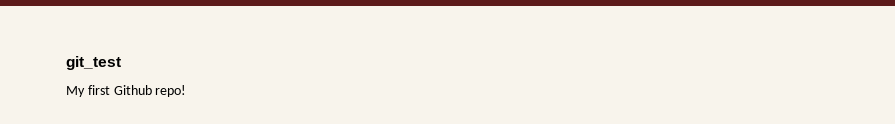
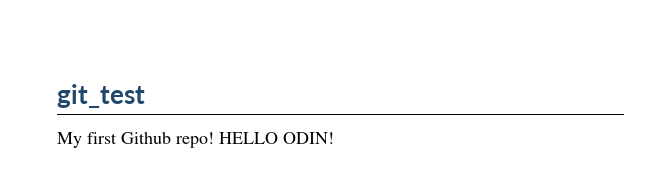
+ HELLO ODIN!

